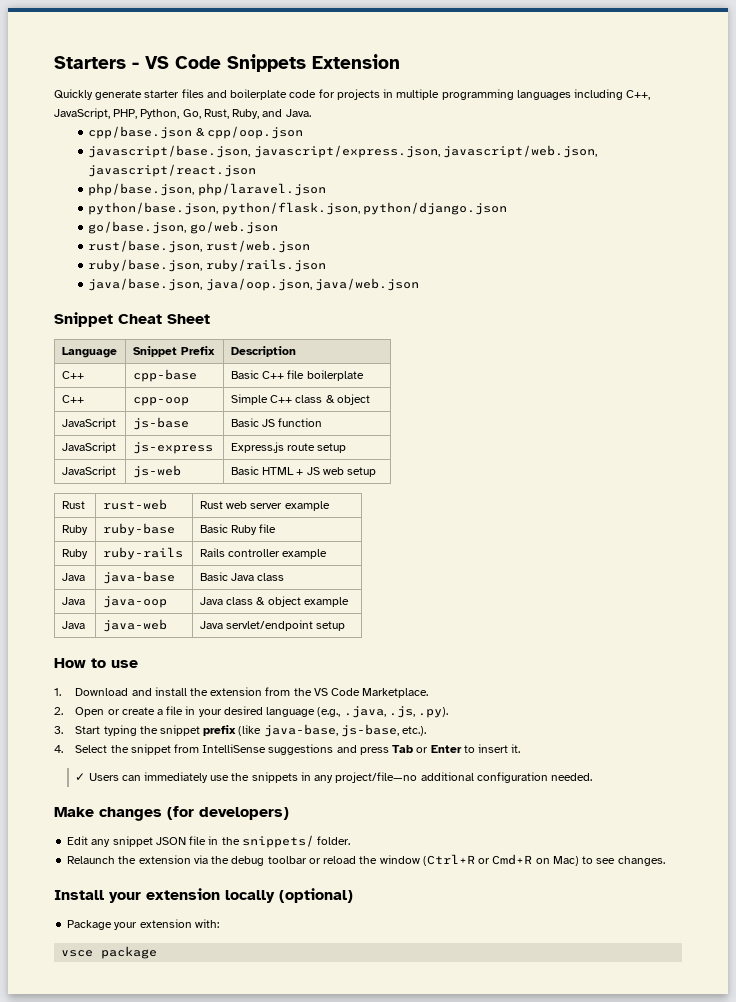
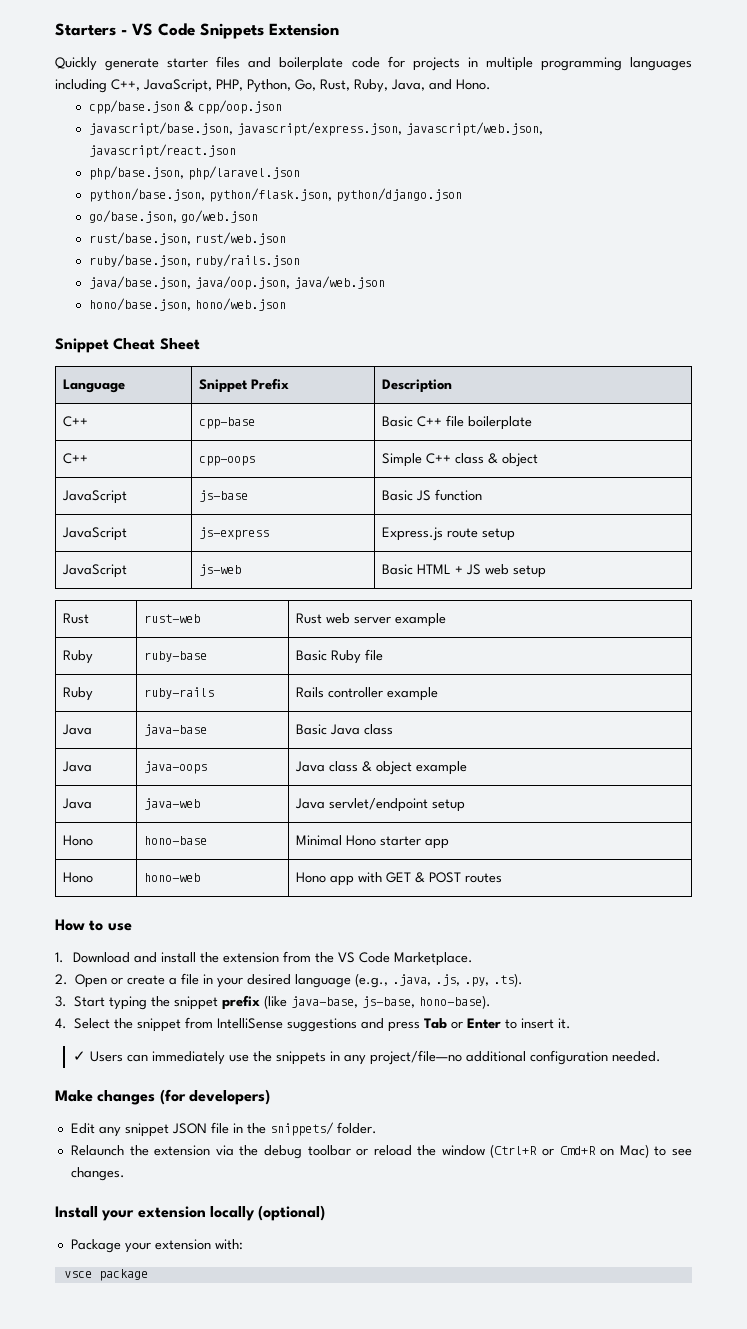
- Quickly generate starter files and boilerplate code for projects in multiple programming languages including C++, JavaScript, PHP, Python, Go, Rust, Ruby, and Java.
+ Quickly generate starter files and boilerplate code for projects in multiple programming languages including C++, JavaScript, PHP, Python, Go, Rust, Ruby, Java, and Hono.
+ hono/base.json, hono/web.json
- C++ | cpp-oop | Simple C++ class & object
+ C++ | cpp-oops | Simple C++ class & object
- Java | java-oop | Java class & object example
+ Java | java-oops | Java class & object example
+ Hono | hono-base | Minimal Hono starter app
+ Hono | hono-web | Hono app with GET & POST routes
- 2. Open or create a file in your desired language (e.g., .java, .js, .py).
+ 2. Open or create a file in your desired language (e.g., .java, .js, .py, .ts).
- 3. Start typing the snippet prefix (like java-base, js-base, etc.).
+ 3. Start typing the snippet prefix (like java-base, js-base, hono-base).

